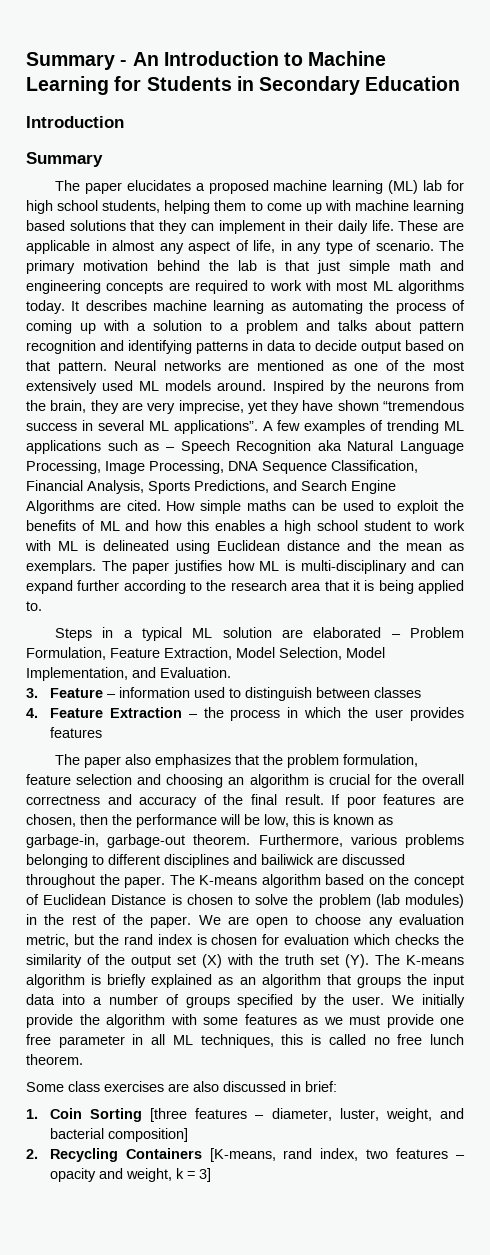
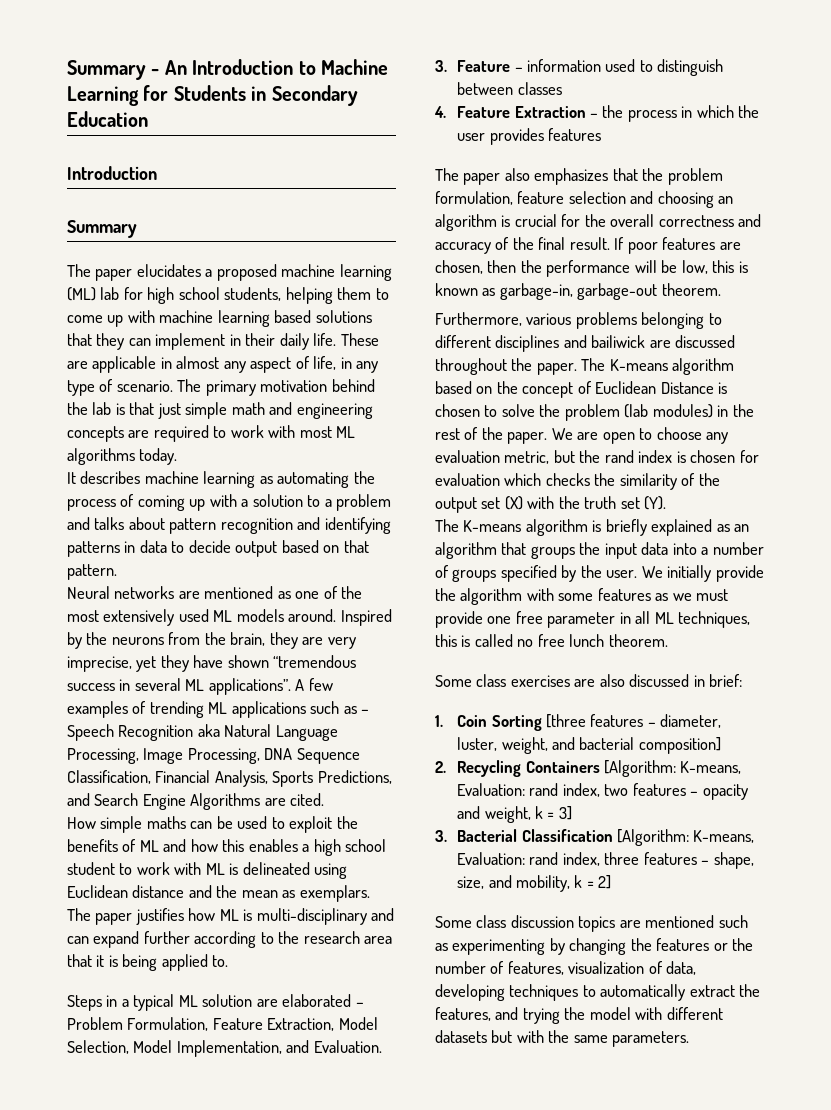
- The primary motivation behind the lab is that just simple math and engineering concepts are required to work with most ML algorithms today. It describes machine learning as automating the process of coming up with a solution to a problem and talks about pattern recognition and identifying patterns in data to decide output based on that pattern. Neural networks are mentioned as one of the most extensively used ML models around.
+ The primary motivation behind the lab is that just simple math and engineering concepts are required to work with most ML algorithms today.
+ It describes machine learning as automating the process of coming up with a solution to a problem and talks about pattern recognition and identifying patterns in data to decide output based on that pattern.
+ Neural networks are mentioned as one of the most extensively used ML models around.
- A few examples of trending ML applications such as – Speech Recognition aka Natural Language Processing, Image Processing, DNA Sequence Classification, Financial Analysis, Sports Predictions, and Search Engine Algorithms are cited. How simple maths can be used to exploit the benefits of ML and how this enables a high school student to work with ML is delineated using Euclidean distance and the mean as exemplars.
+ A few examples of trending ML applications such as – Speech Recognition aka Natural Language Processing, Image Processing, DNA Sequence Classification, Financial Analysis, Sports Predictions, and Search Engine Algorithms are cited.
+ How simple maths can be used to exploit the benefits of ML and how this enables a high school student to work with ML is delineated using Euclidean distance and the mean as exemplars.
- If poor features are chosen, then the performance will be low, this is known as garbage-in, garbage-out theorem. Furthermore, various problems belonging to different disciplines and bailiwick are discussed throughout the paper.
+ If poor features are chosen, then the performance will be low, this is known as garbage-in, garbage-out theorem.
+ Furthermore, various problems belonging to different disciplines and bailiwick are discussed throughout the paper.
- We are open to choose any evaluation metric, but the rand index is chosen for evaluation which checks the similarity of the output set (X) with the truth set (Y). The K-means algorithm is briefly explained as an algorithm that groups the input data into a number of groups specified by the user.
+ We are open to choose any evaluation metric, but the rand index is chosen for evaluation which checks the similarity of the output set (X) with the truth set (Y).
+ The K-means algorithm is briefly explained as an algorithm that groups the input data into a number of groups specified by the user.
- 2. Recycling Containers [K-means, rand index, two features – opacity and weight, k = 3]
+ 2. Recycling Containers [Algorithm: K-means, Evaluation: rand index, two features – opacity and weight, k = 3]
+ 3. Bacterial Classification [Algorithm: K-means, Evaluation: rand index, three features – shape, size, and mobility, k = 2]
+ Some class discussion topics are mentioned such as experimenting by changing the features or the number of features, visualization of data, developing techniques to automatically extract the features, and trying the model with different datasets but with the same parameters.

